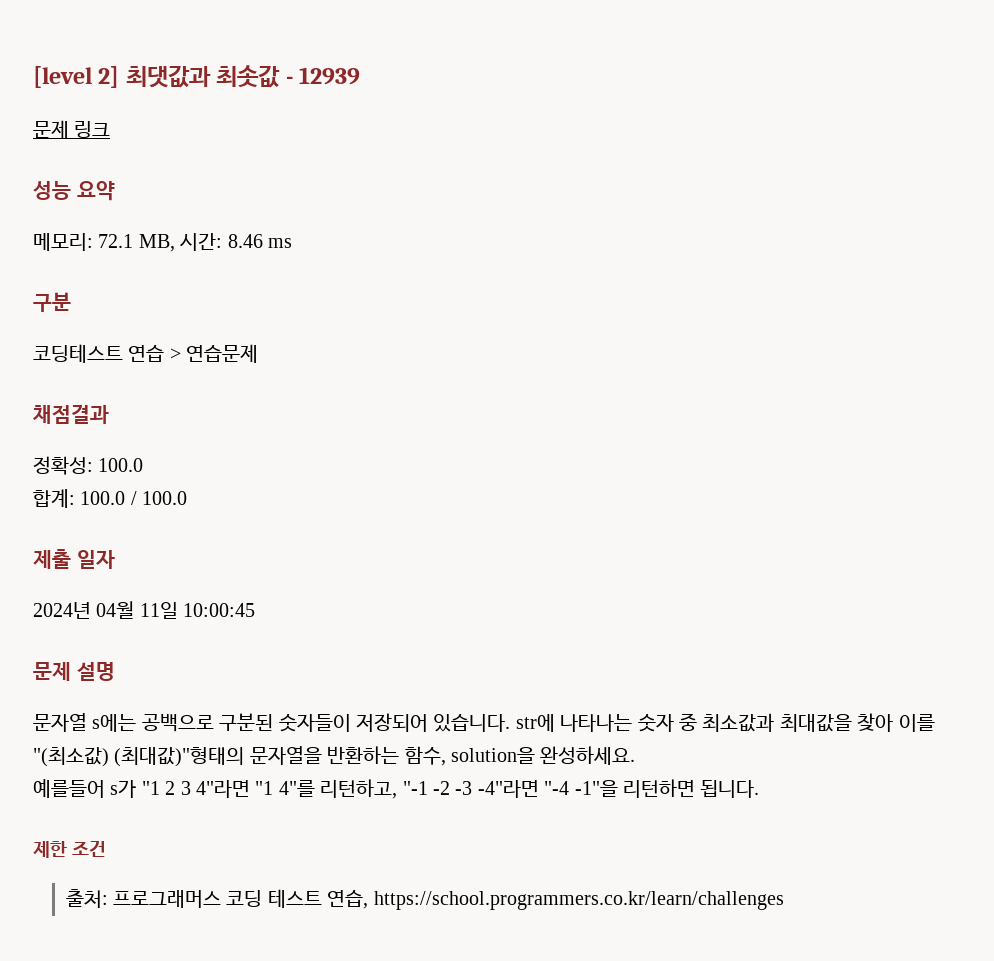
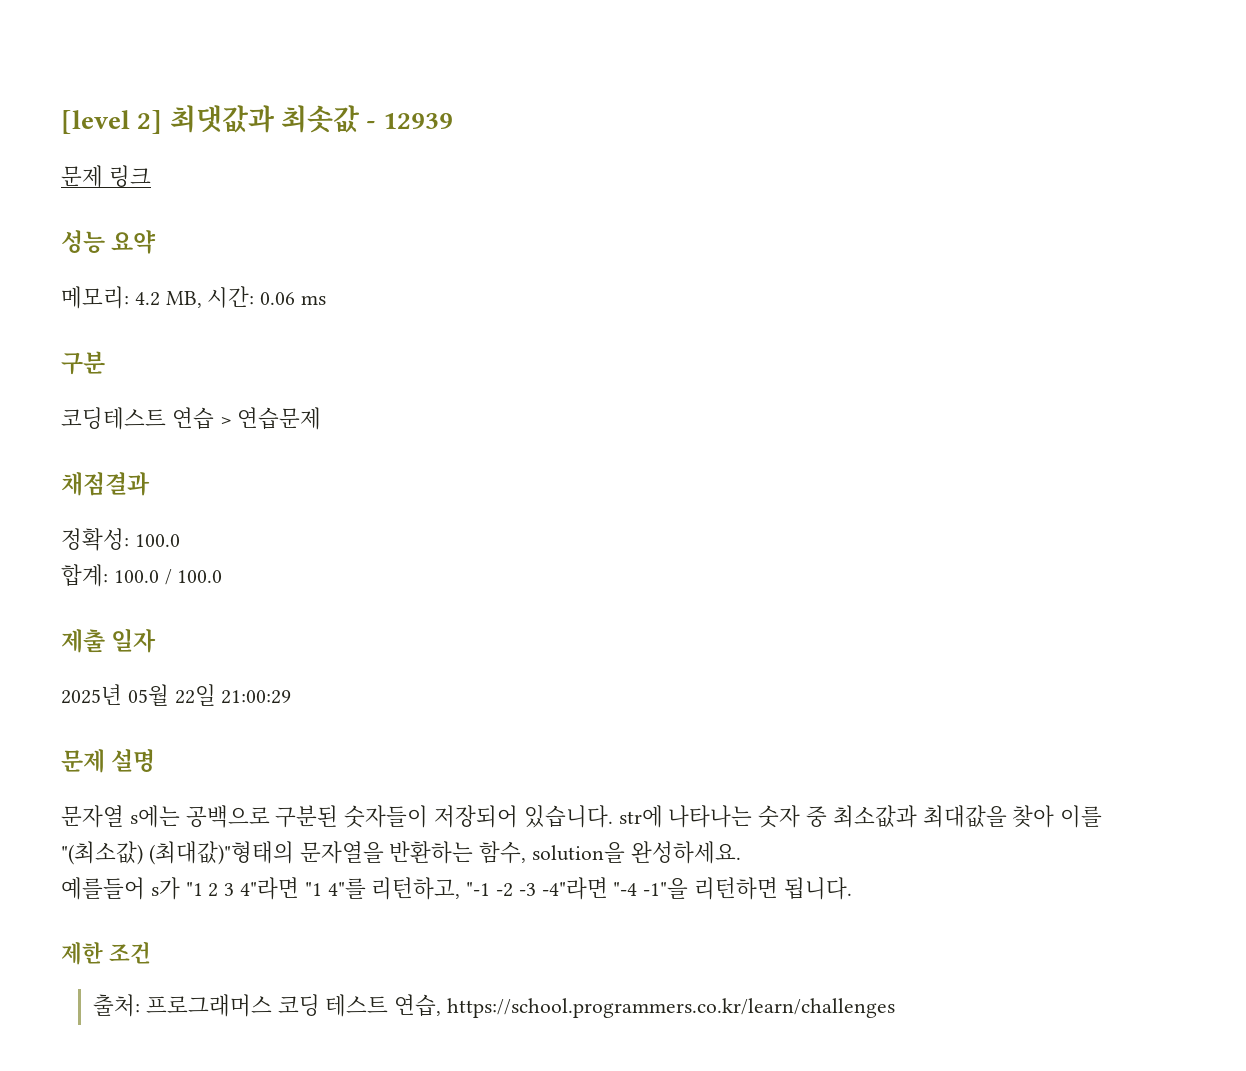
- 메모리: 72.1 MB, 시간: 8.46 ms
+ 메모리: 4.2 MB, 시간: 0.06 ms
- 2024년 04월 11일 10:00:45
+ 2025년 05월 22일 21:00:29

